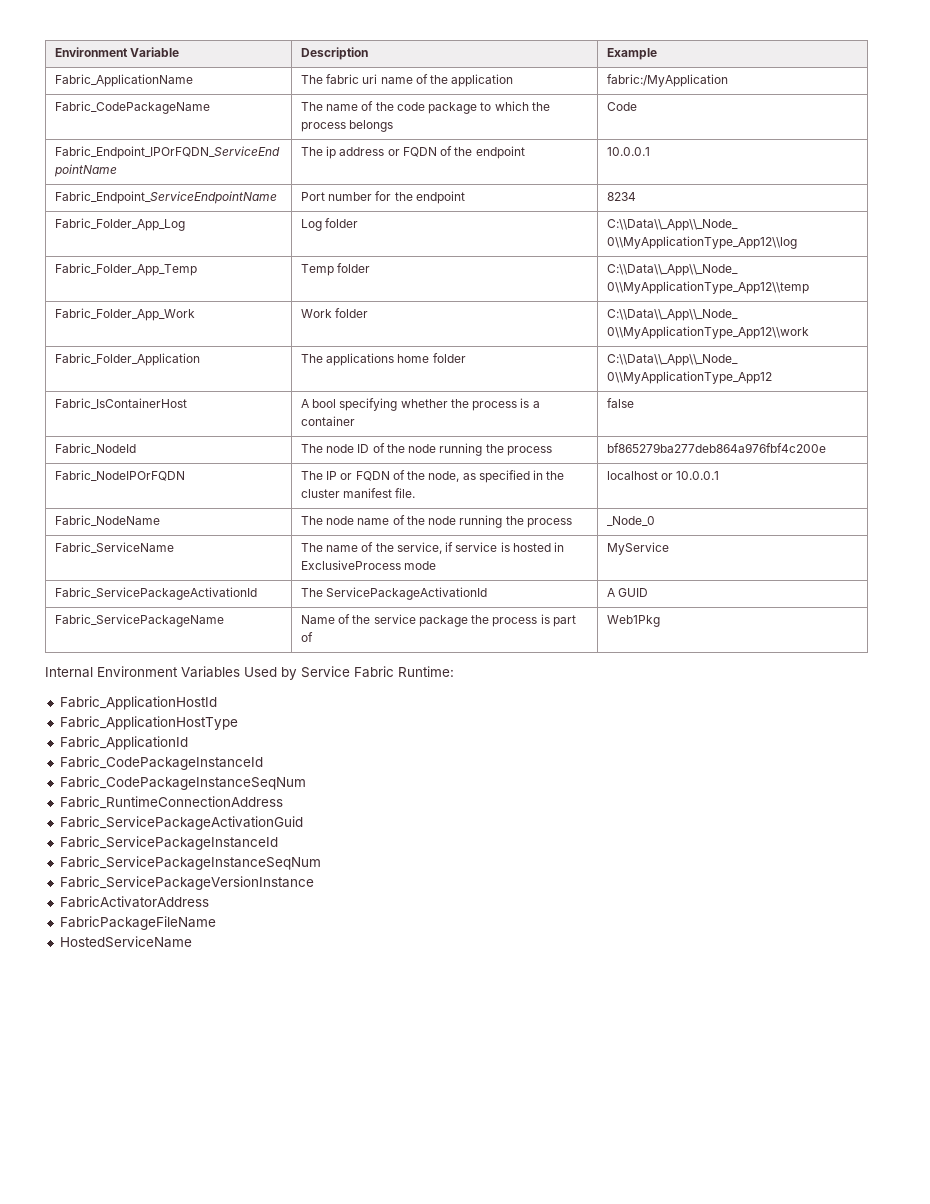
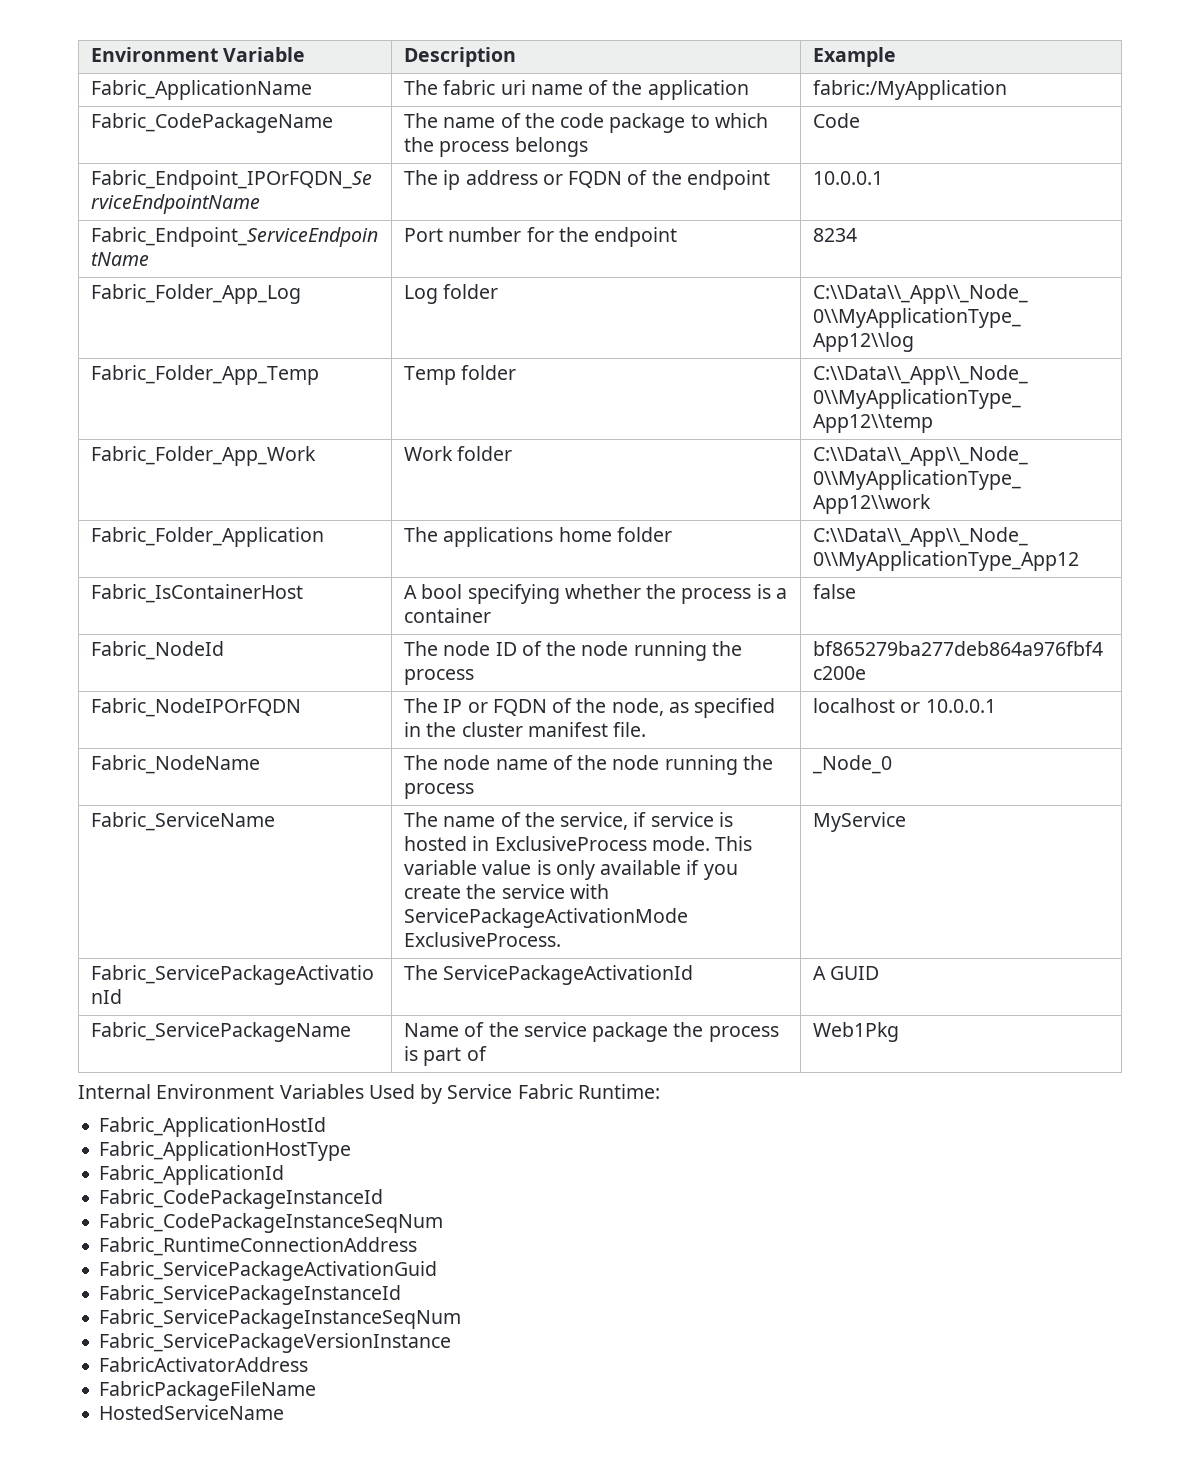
- Fabric_ServiceName | The name of the service, if service is hosted in ExclusiveProcess mode | MyService
+ Fabric_ServiceName | The name of the service, if service is hosted in ExclusiveProcess mode. This variable value is only available if you create the service with ServicePackageActivationMode ExclusiveProcess. | MyService

